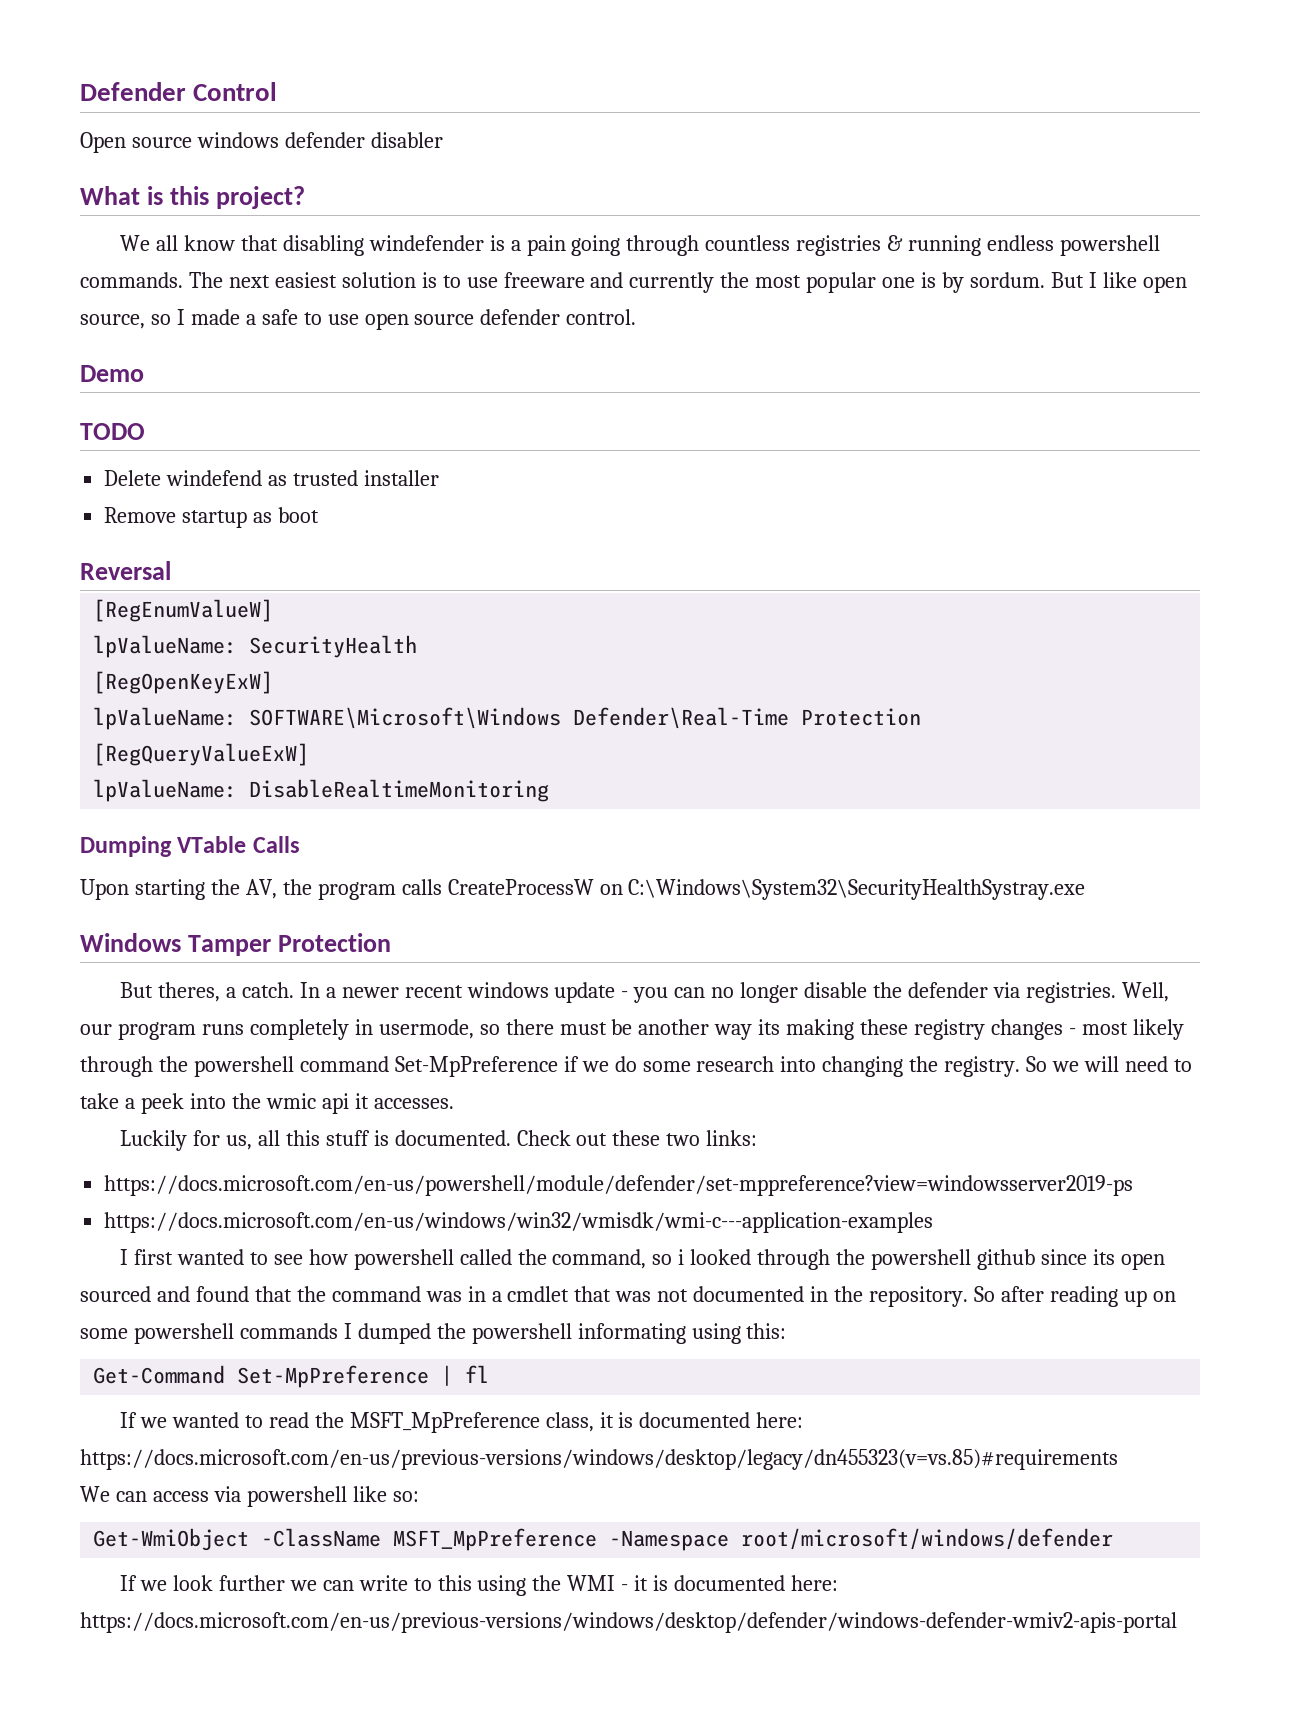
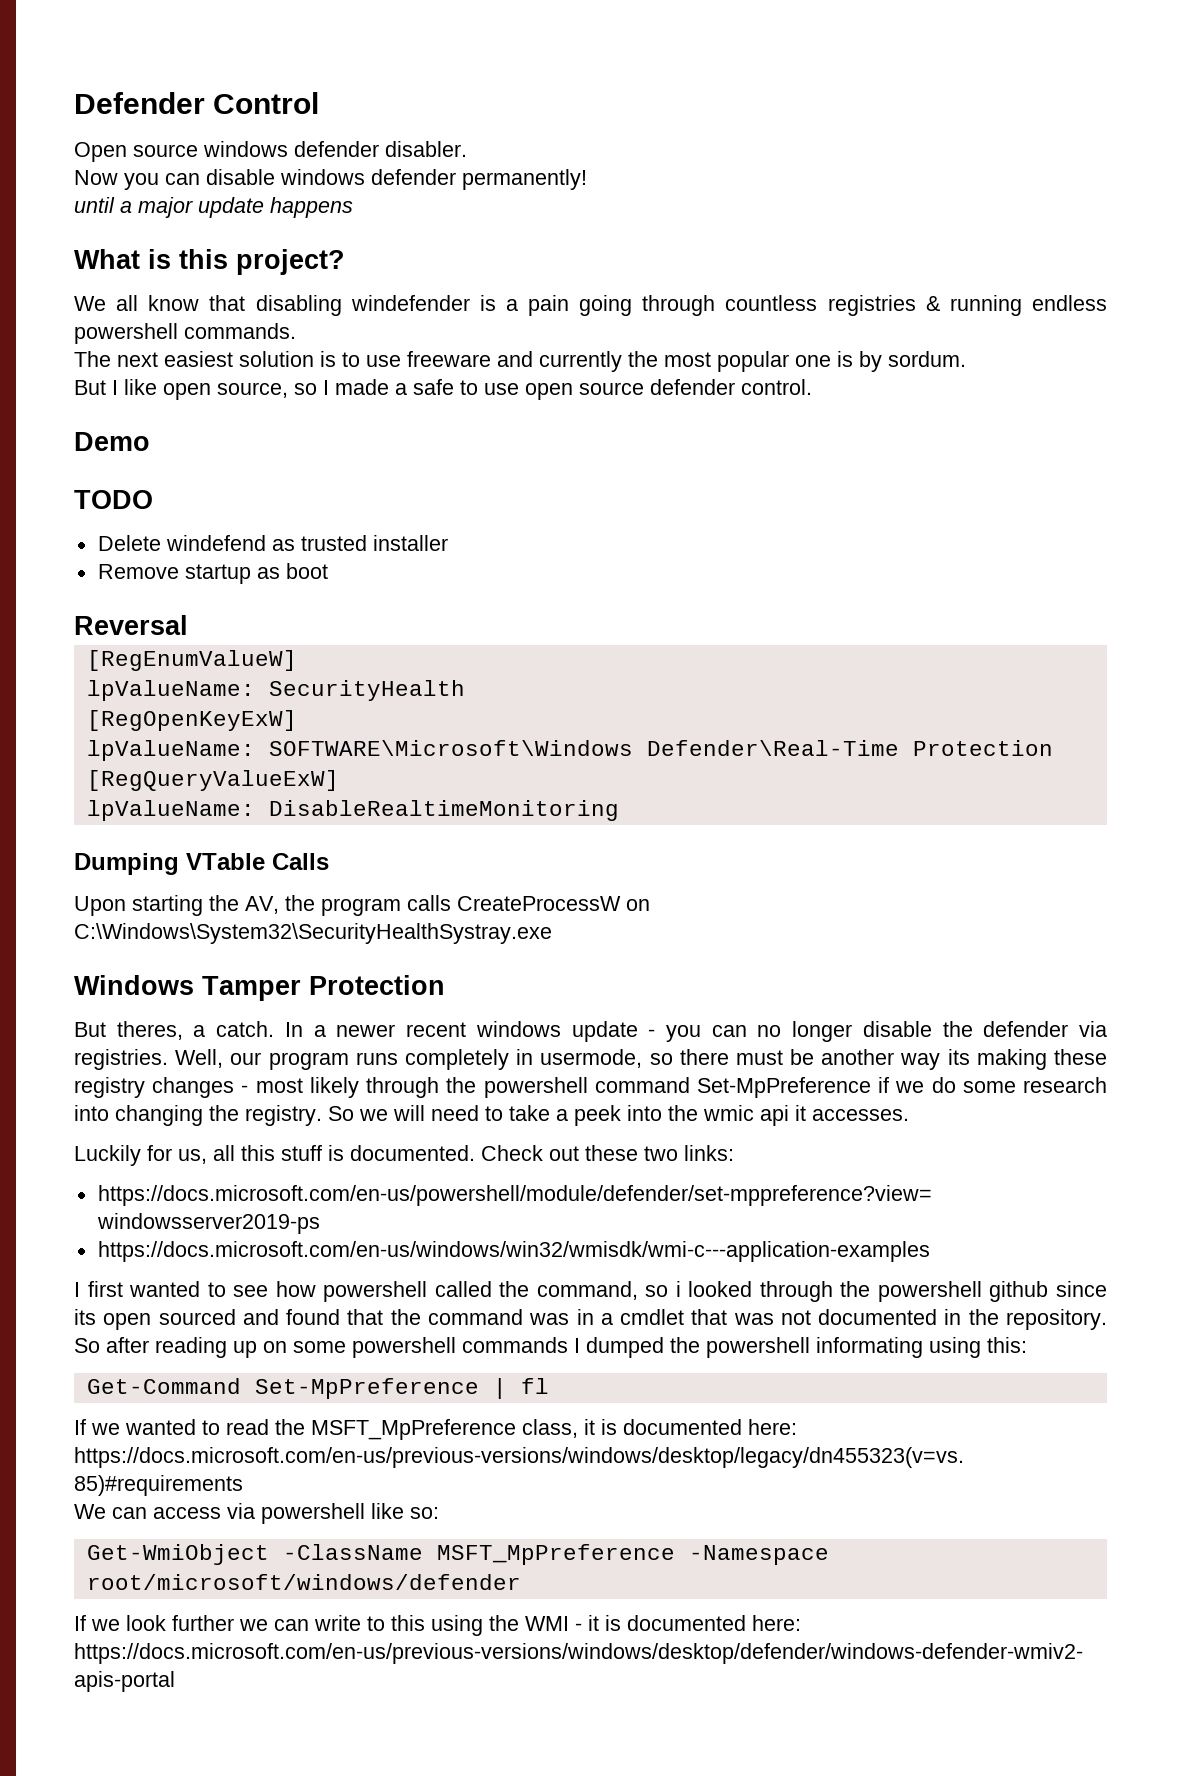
- Open source windows defender disabler
+ Open source windows defender disabler.
+ Now you can disable windows defender permanently!
+ until a major update happens
- We all know that disabling windefender is a pain going through countless registries & running endless powershell commands. The next easiest solution is to use freeware and currently the most popular one is by sordum. But I like open source, so I made a safe to use open source defender control.
+ We all know that disabling windefender is a pain going through countless registries & running endless powershell commands.
+ The next easiest solution is to use freeware and currently the most popular one is by sordum.
+ But I like open source, so I made a safe to use open source defender control.

